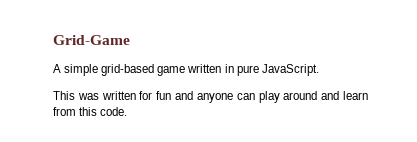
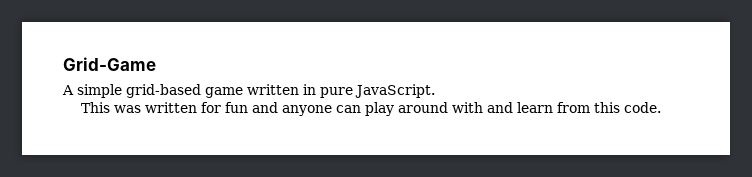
- This was written for fun and anyone can play around and learn from this code.
+ This was written for fun and anyone can play around with and learn from this code.

